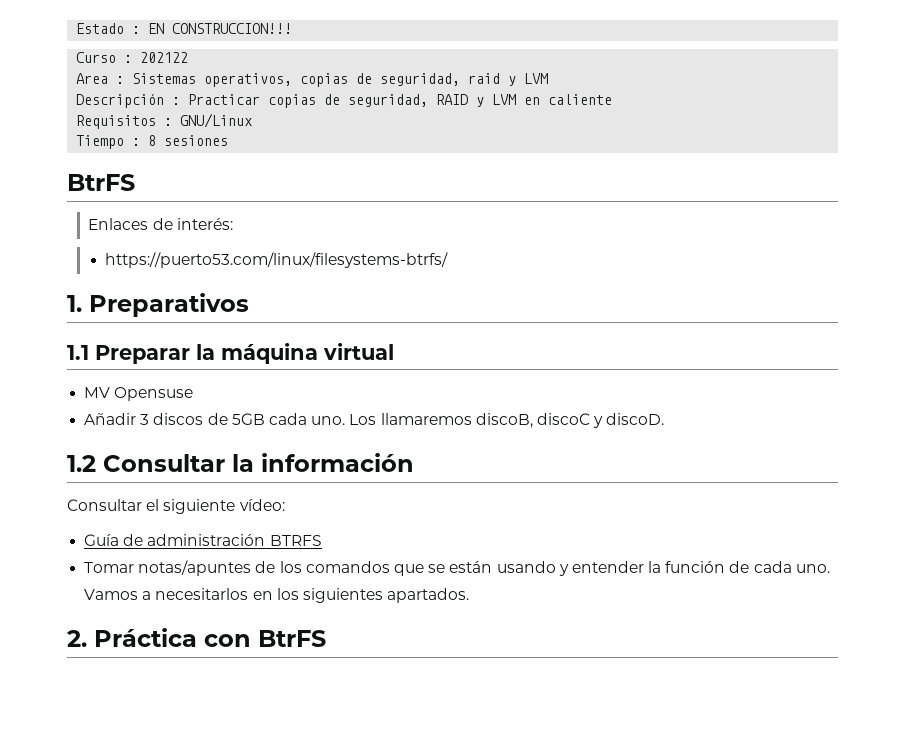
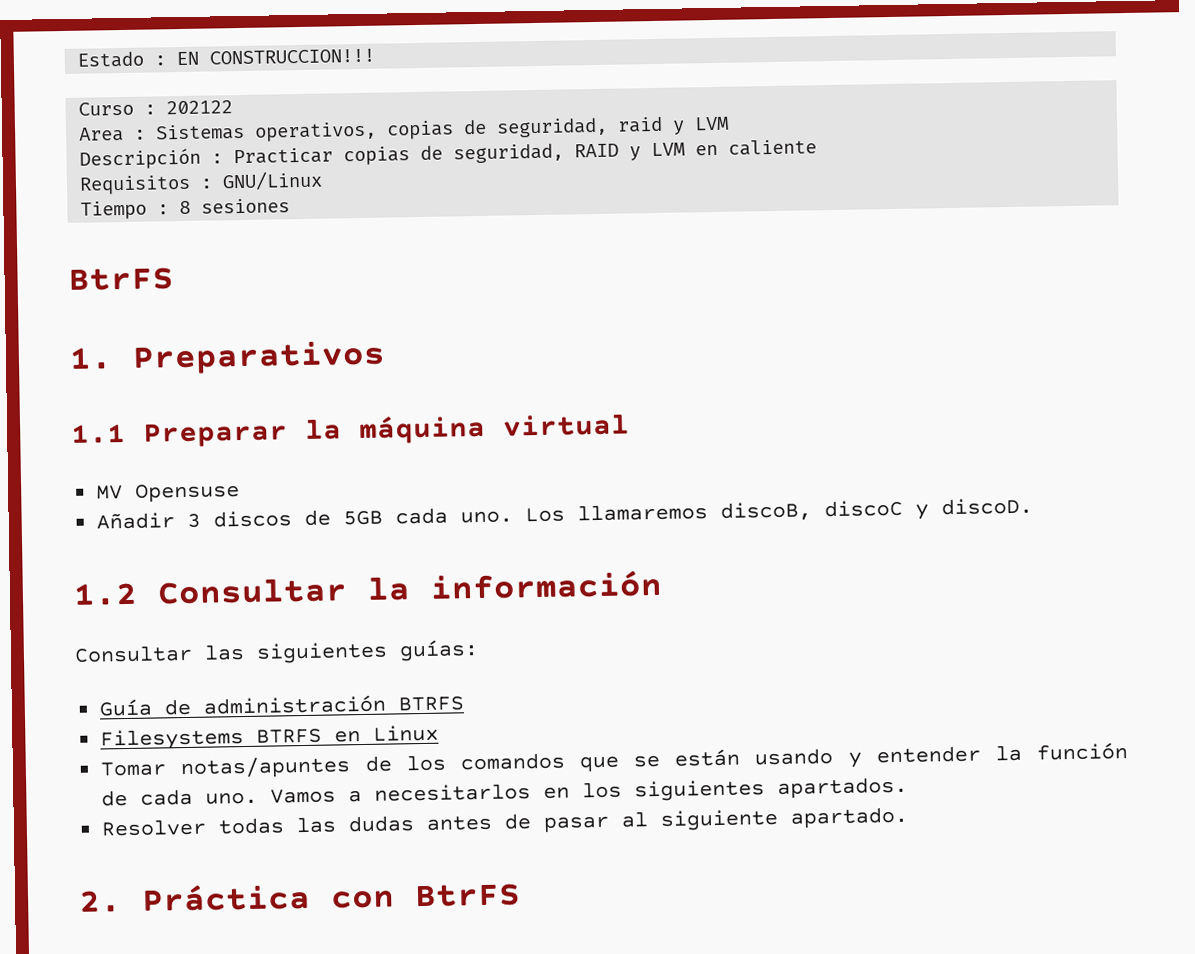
- Enlaces de interés:
- https://puerto53.com/linux/filesystems-btrfs/
- Consultar el siguiente vídeo:
+ Consultar las siguientes guías:
+ Filesystems BTRFS en Linux
+ Resolver todas las dudas antes de pasar al siguiente apartado.

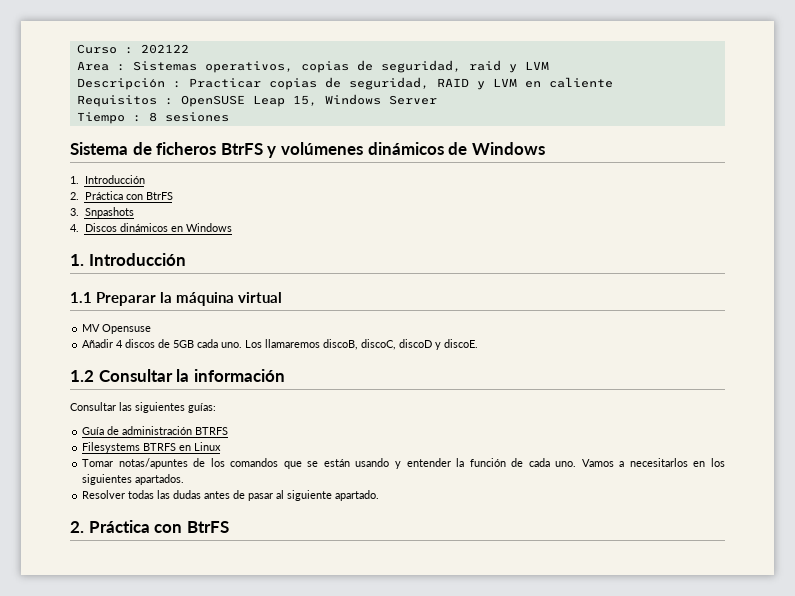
- Estado : EN CONSTRUCCION!!!
- Requisitos : GNU/Linux
+ Requisitos : OpenSUSE Leap 15, Windows Server
  Tiempo : 8 sesiones
- BtrFS
- 1. Preparativos
+ Sistema de ficheros BtrFS y volúmenes dinámicos de Windows
+ 1. Introducción
+ 2. Práctica con BtrFS
+ 3. Snpashots
+ 4. Discos dinámicos en Windows
+ 1. Introducción
- Añadir 3 discos de 5GB cada uno.
+ Añadir 4 discos de 5GB cada uno.
- Los llamaremos discoB, discoC y discoD.
+ Los llamaremos discoB, discoC, discoD y discoE.

